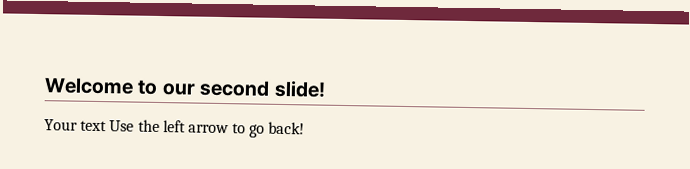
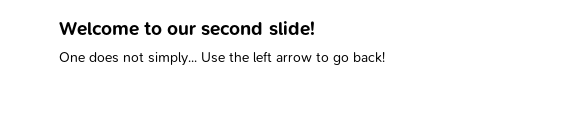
- Your text Use the left arrow to go back!
+ One does not simply... Use the left arrow to go back!

